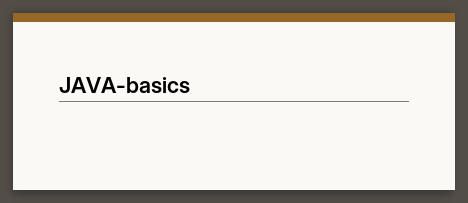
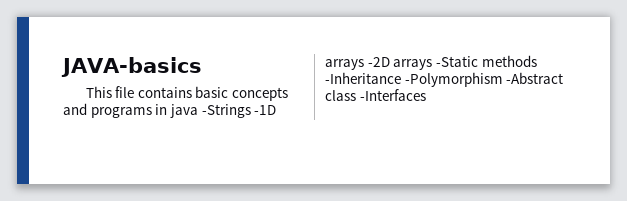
+ This file contains basic concepts and programs in java -Strings -1D arrays -2D arrays -Static methods -Inheritance -Polymorphism -Abstract class -Interfaces

